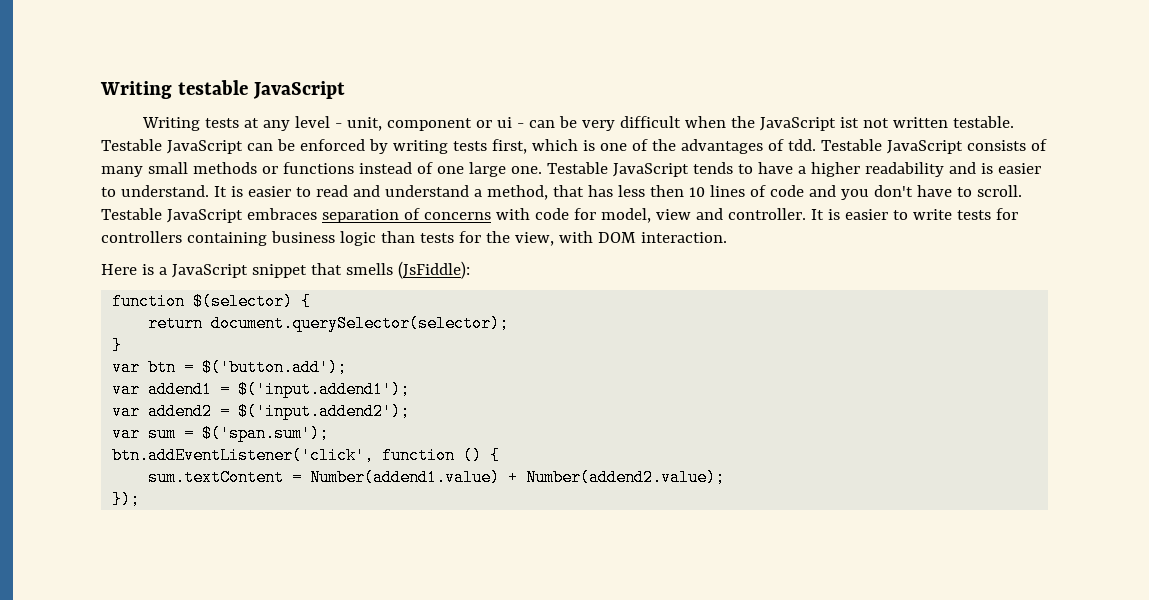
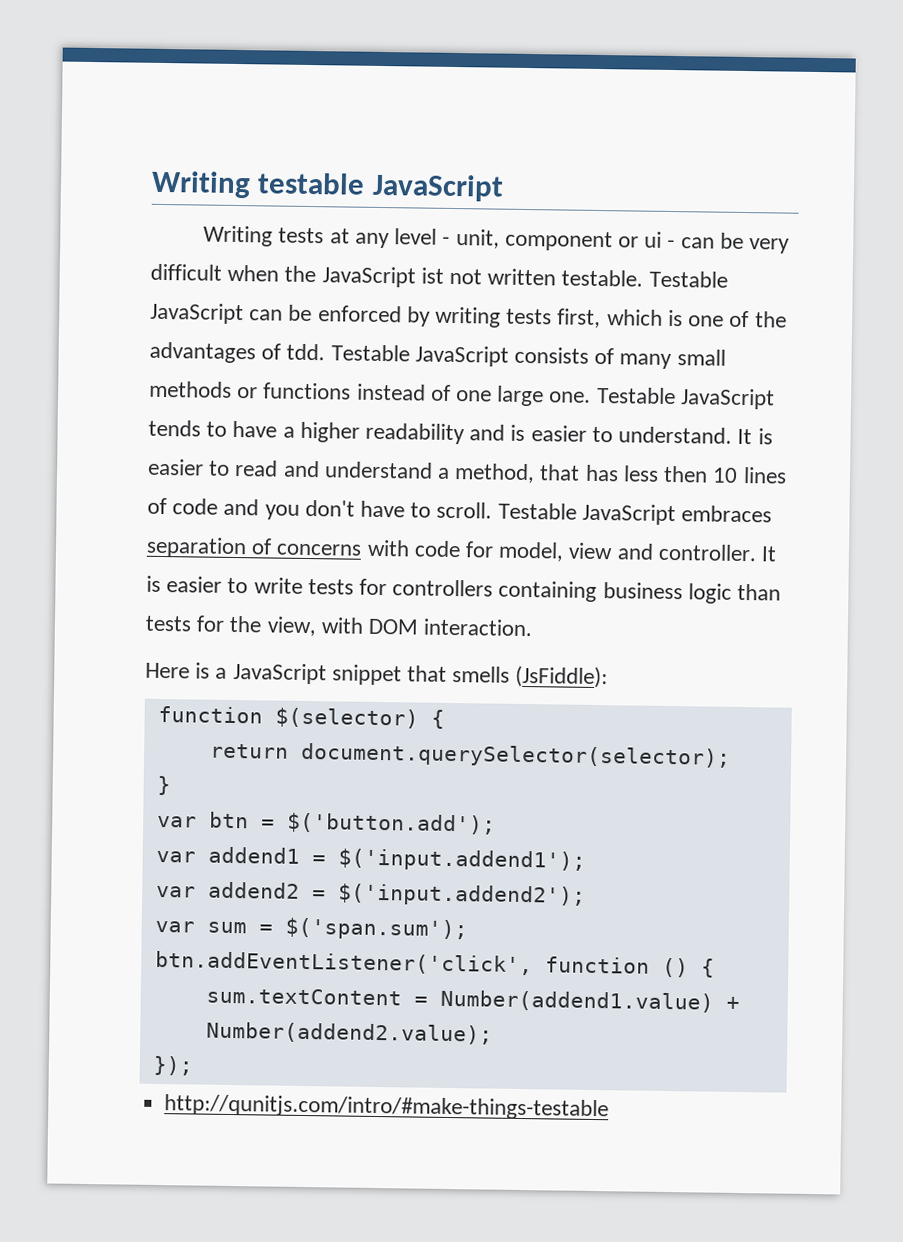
+ http://qunitjs.com/intro/#make-things-testable

